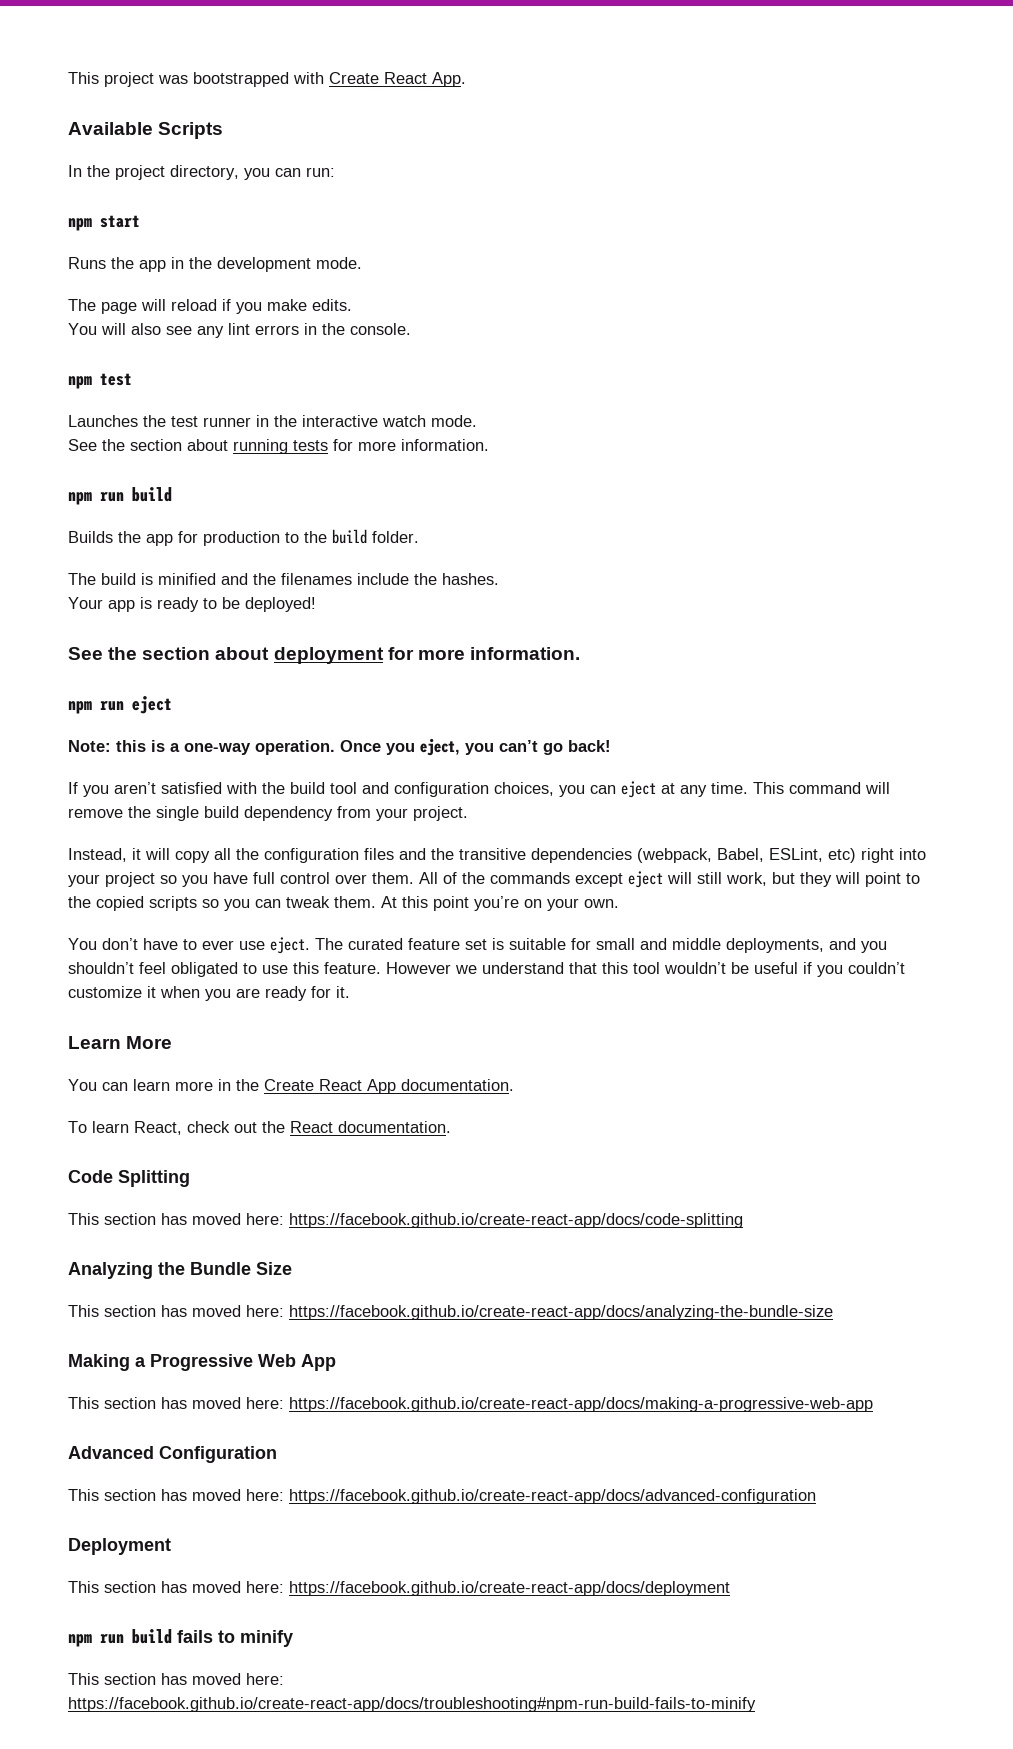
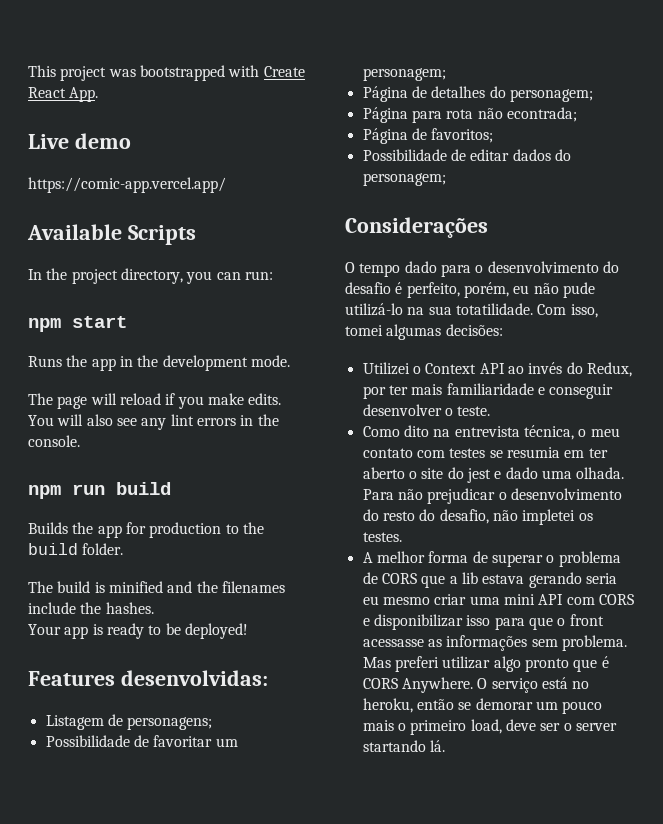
+ Live demo
+ https://comic-app.vercel.app/
- npm test
- Launches the test runner in the interactive watch mode.
- See the section about running tests for more information.
- See the section about deployment for more information.
- npm run eject
- Note: this is a one-way operation. Once you eject, you can’t go back!
- If you aren’t satisfied with the build tool and configuration choices, you can eject at any time. This command will remove the single build dependency from your project.
- Instead, it will copy all the configuration files and the transitive dependencies (webpack, Babel, ESLint, etc) right into your project so you have full control over them. All of the commands except eject will still work, but they will point to the copied scripts so you can tweak them. At this point you’re on your own.
- You don’t have to ever use eject. The curated feature set is suitable for small and middle deployments, and you shouldn’t feel obligated to use this feature. However we understand that this tool wouldn’t be useful if you couldn’t customize it when you are ready for it.
- Learn More
- You can learn more in the Create React App documentation.
- To learn React, check out the React documentation.
- Code Splitting
- This section has moved here: https://facebook.github.io/create-react-app/docs/code-splitting
- Analyzing the Bundle Size
- This section has moved here: https://facebook.github.io/create-react-app/docs/analyzing-the-bundle-size
- Making a Progressive Web App
- This section has moved here: https://facebook.github.io/create-react-app/docs/making-a-progressive-web-app
- Advanced Configuration
- This section has moved here: https://facebook.github.io/create-react-app/docs/advanced-configuration
- Deployment
- This section has moved here: https://facebook.github.io/create-react-app/docs/deployment
- npm run build fails to minify
- This section has moved here: https://facebook.github.io/create-react-app/docs/troubleshooting#npm-run-build-fails-to-minify
+ Features desenvolvidas:
+ Listagem de personagens;
+ Possibilidade de favoritar um personagem;
+ Página de detalhes do personagem;
+ Página para rota não econtrada;
+ Página de favoritos;
+ Possibilidade de editar dados do personagem;
+ Considerações
+ O tempo dado para o desenvolvimento do desafio é perfeito, porém, eu não pude utilizá-lo na sua totatilidade. Com isso, tomei algumas decisões:
+ Utilizei o Context API ao invés do Redux, por ter mais familiaridade e conseguir desenvolver o teste.
+ Como dito na entrevista técnica, o meu contato com testes se resumia em ter aberto o site do jest e dado uma olhada. Para não prejudicar o desenvolvimento do resto do desafio, não impletei os testes.
+ A melhor forma de superar o problema de CORS que a lib estava gerando seria eu mesmo criar uma mini API com CORS e disponibilizar isso para que o front acessasse as informações sem problema. Mas preferi utilizar algo pronto que é CORS Anywhere. O serviço está no heroku, então se demorar um pouco mais o primeiro load, deve ser o server startando lá.

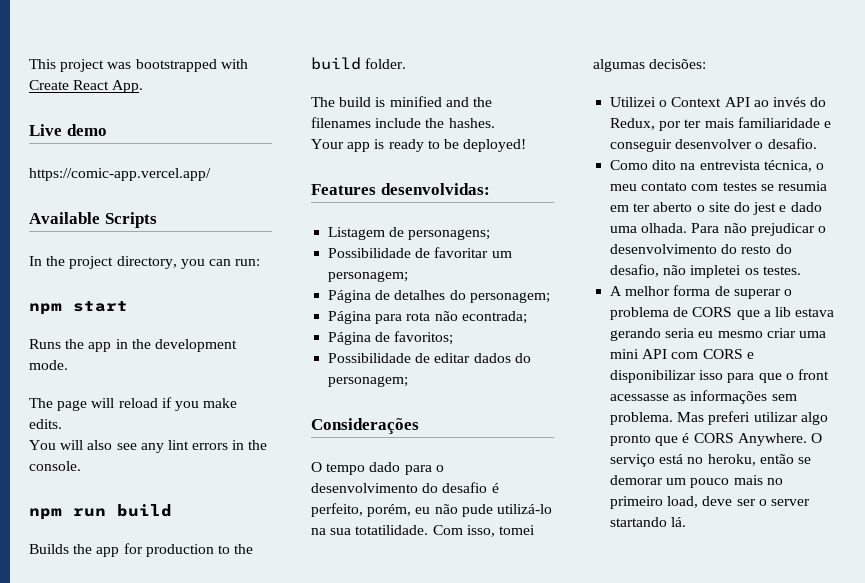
- Utilizei o Context API ao invés do Redux, por ter mais familiaridade e conseguir desenvolver o teste.
+ Utilizei o Context API ao invés do Redux, por ter mais familiaridade e conseguir desenvolver o desafio.
- O serviço está no heroku, então se demorar um pouco mais o primeiro load, deve ser o server startando lá.
+ O serviço está no heroku, então se demorar um pouco mais no primeiro load, deve ser o server startando lá.

